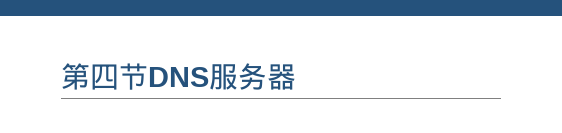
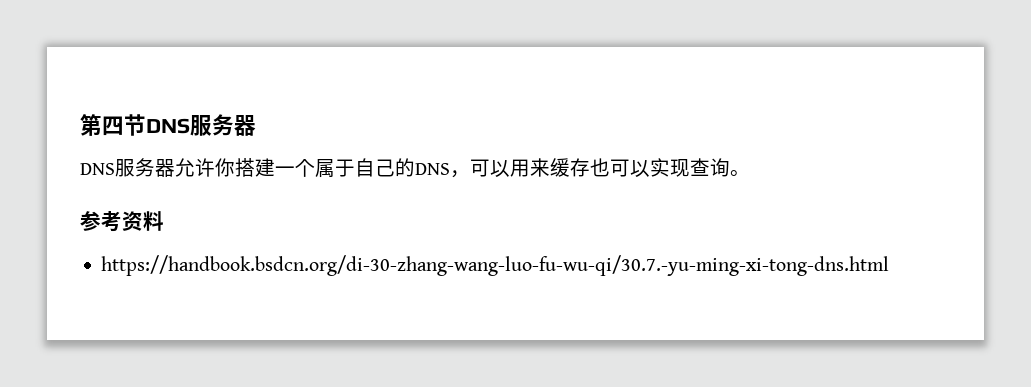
+ DNS服务器允许你搭建一个属于自己的DNS，可以用来缓存也可以实现查询。
+ 参考资料
+ https://handbook.bsdcn.org/di-30-zhang-wang-luo-fu-wu-qi/30.7.-yu-ming-xi-tong-dns.html

